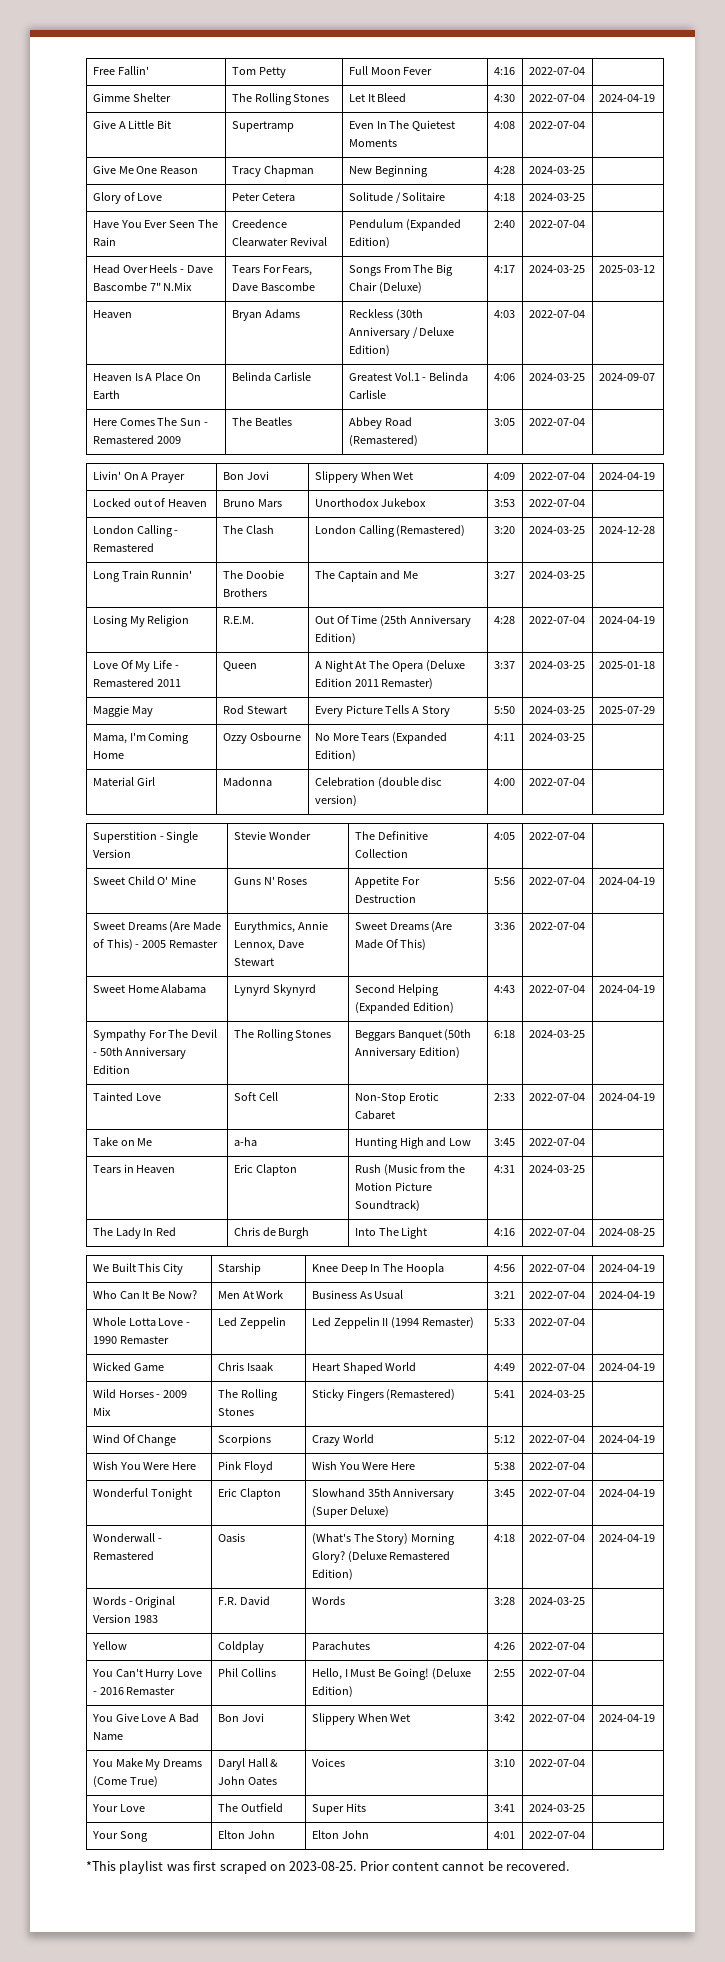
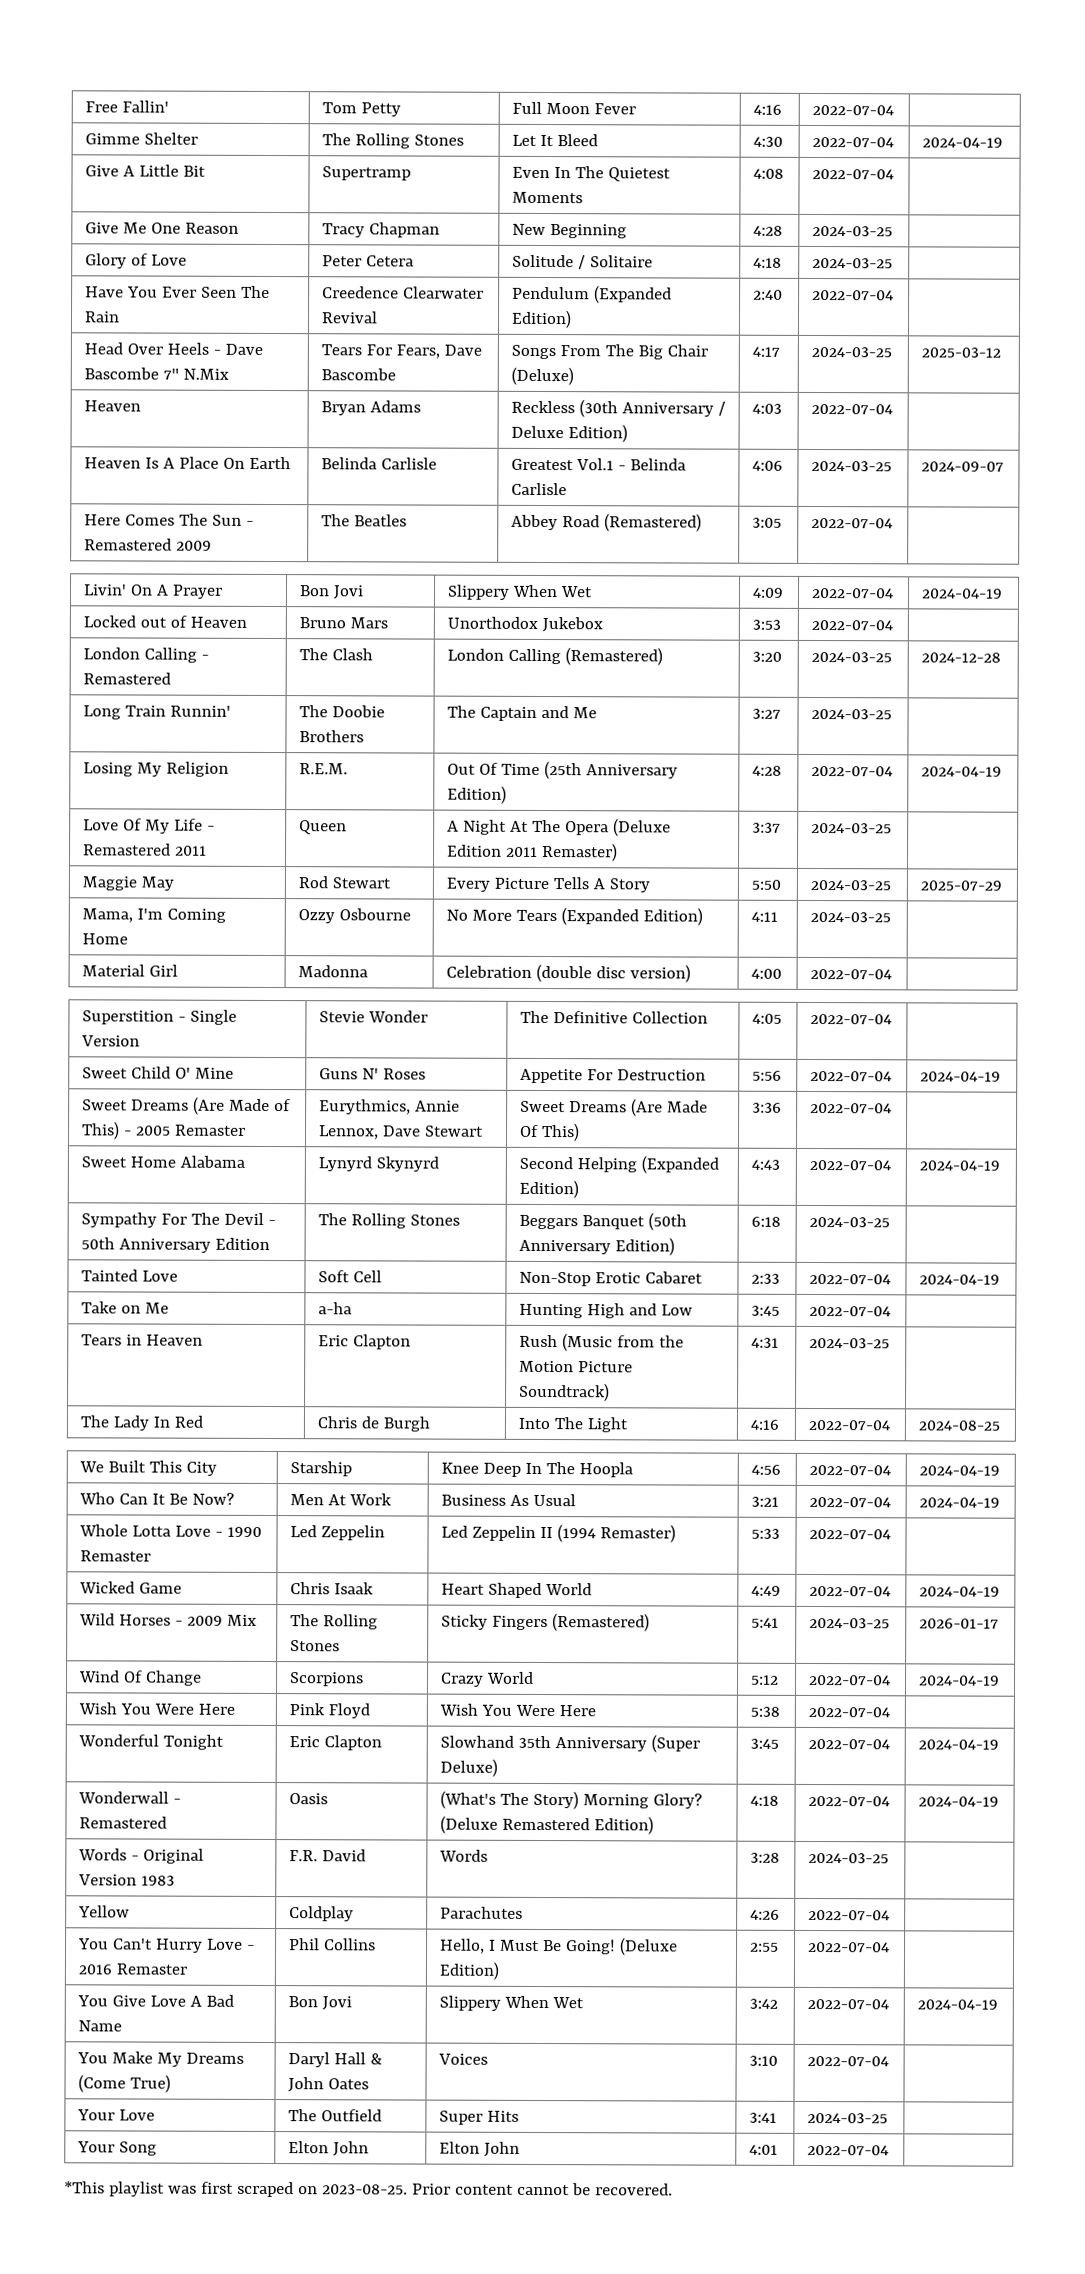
- Love Of My Life - Remastered 2011 | Queen | A Night At The Opera (Deluxe Edition 2011 Remaster) | 3:37 | 2024-03-25 | 2025-01-18
+ Love Of My Life - Remastered 2011 | Queen | A Night At The Opera (Deluxe Edition 2011 Remaster) | 3:37 | 2024-03-25 |
- Wild Horses - 2009 Mix | The Rolling Stones | Sticky Fingers (Remastered) | 5:41 | 2024-03-25 |
+ Wild Horses - 2009 Mix | The Rolling Stones | Sticky Fingers (Remastered) | 5:41 | 2024-03-25 | 2026-01-17

